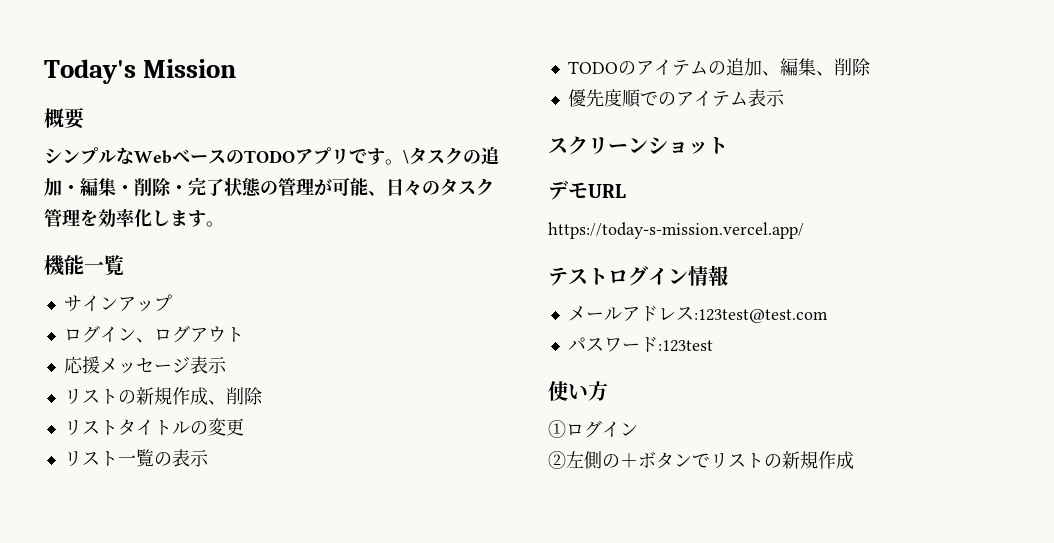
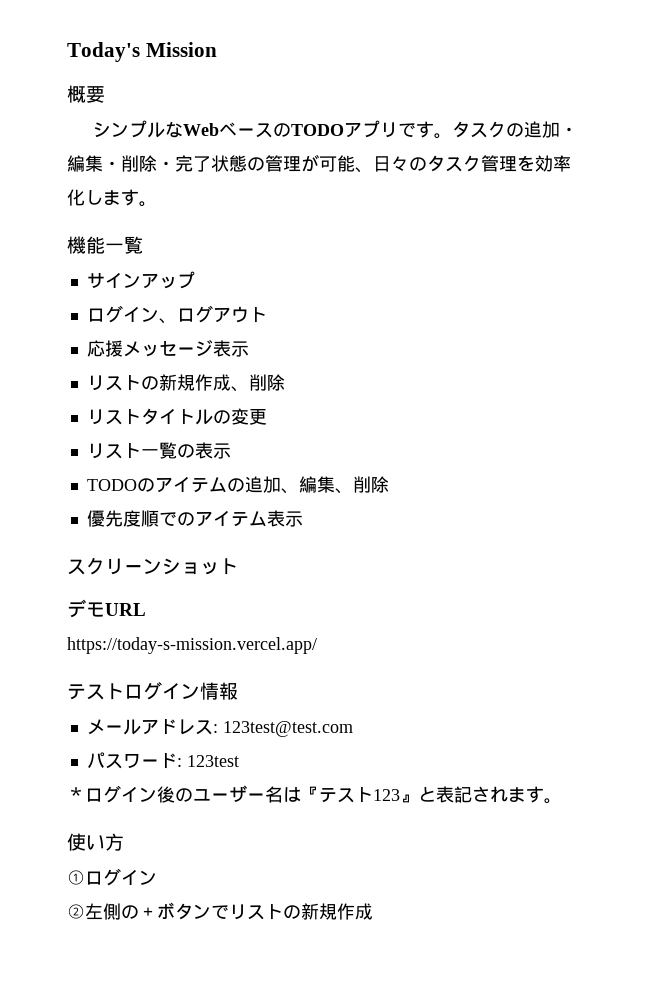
- \タスクの追加・編集・削除・完了状態の管理が可能、日々のタスク管理を効率化します。
+ タスクの追加・編集・削除・完了状態の管理が可能、日々のタスク管理を効率化します。
- メールアドレス:123test@test.com
+ メールアドレス: 123test@test.com
- パスワード:123test
+ パスワード: 123test
+ ＊ログイン後のユーザー名は『テスト123』と表記されます。

